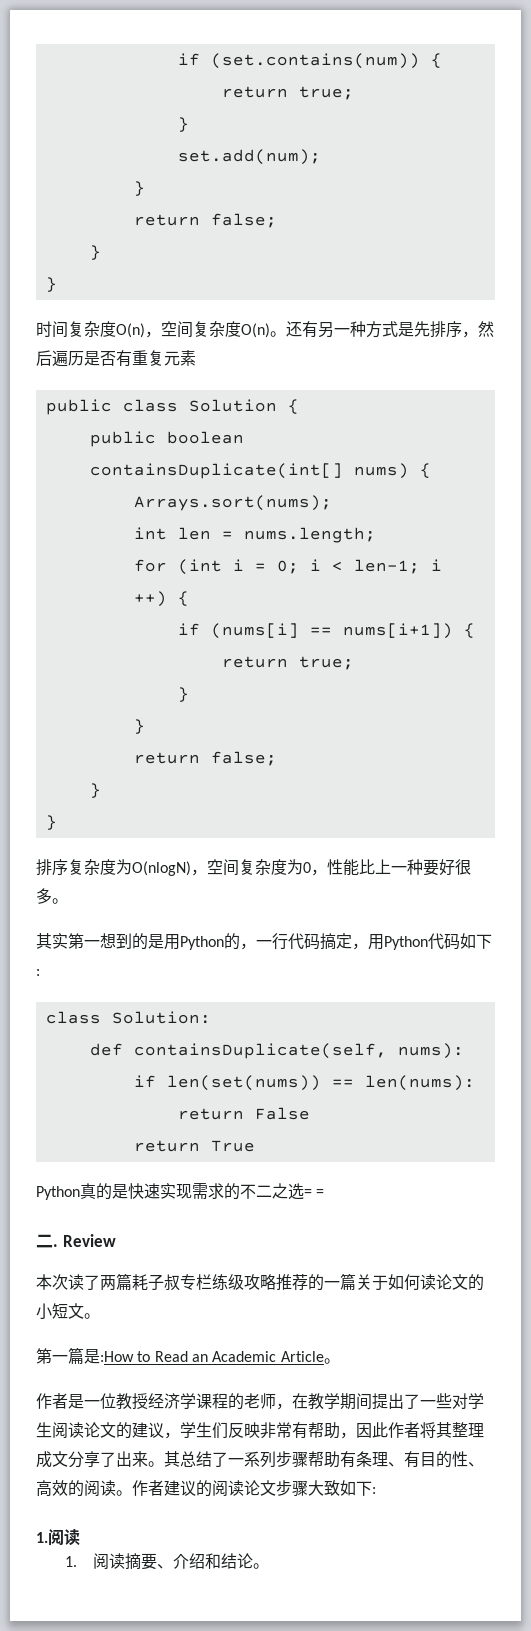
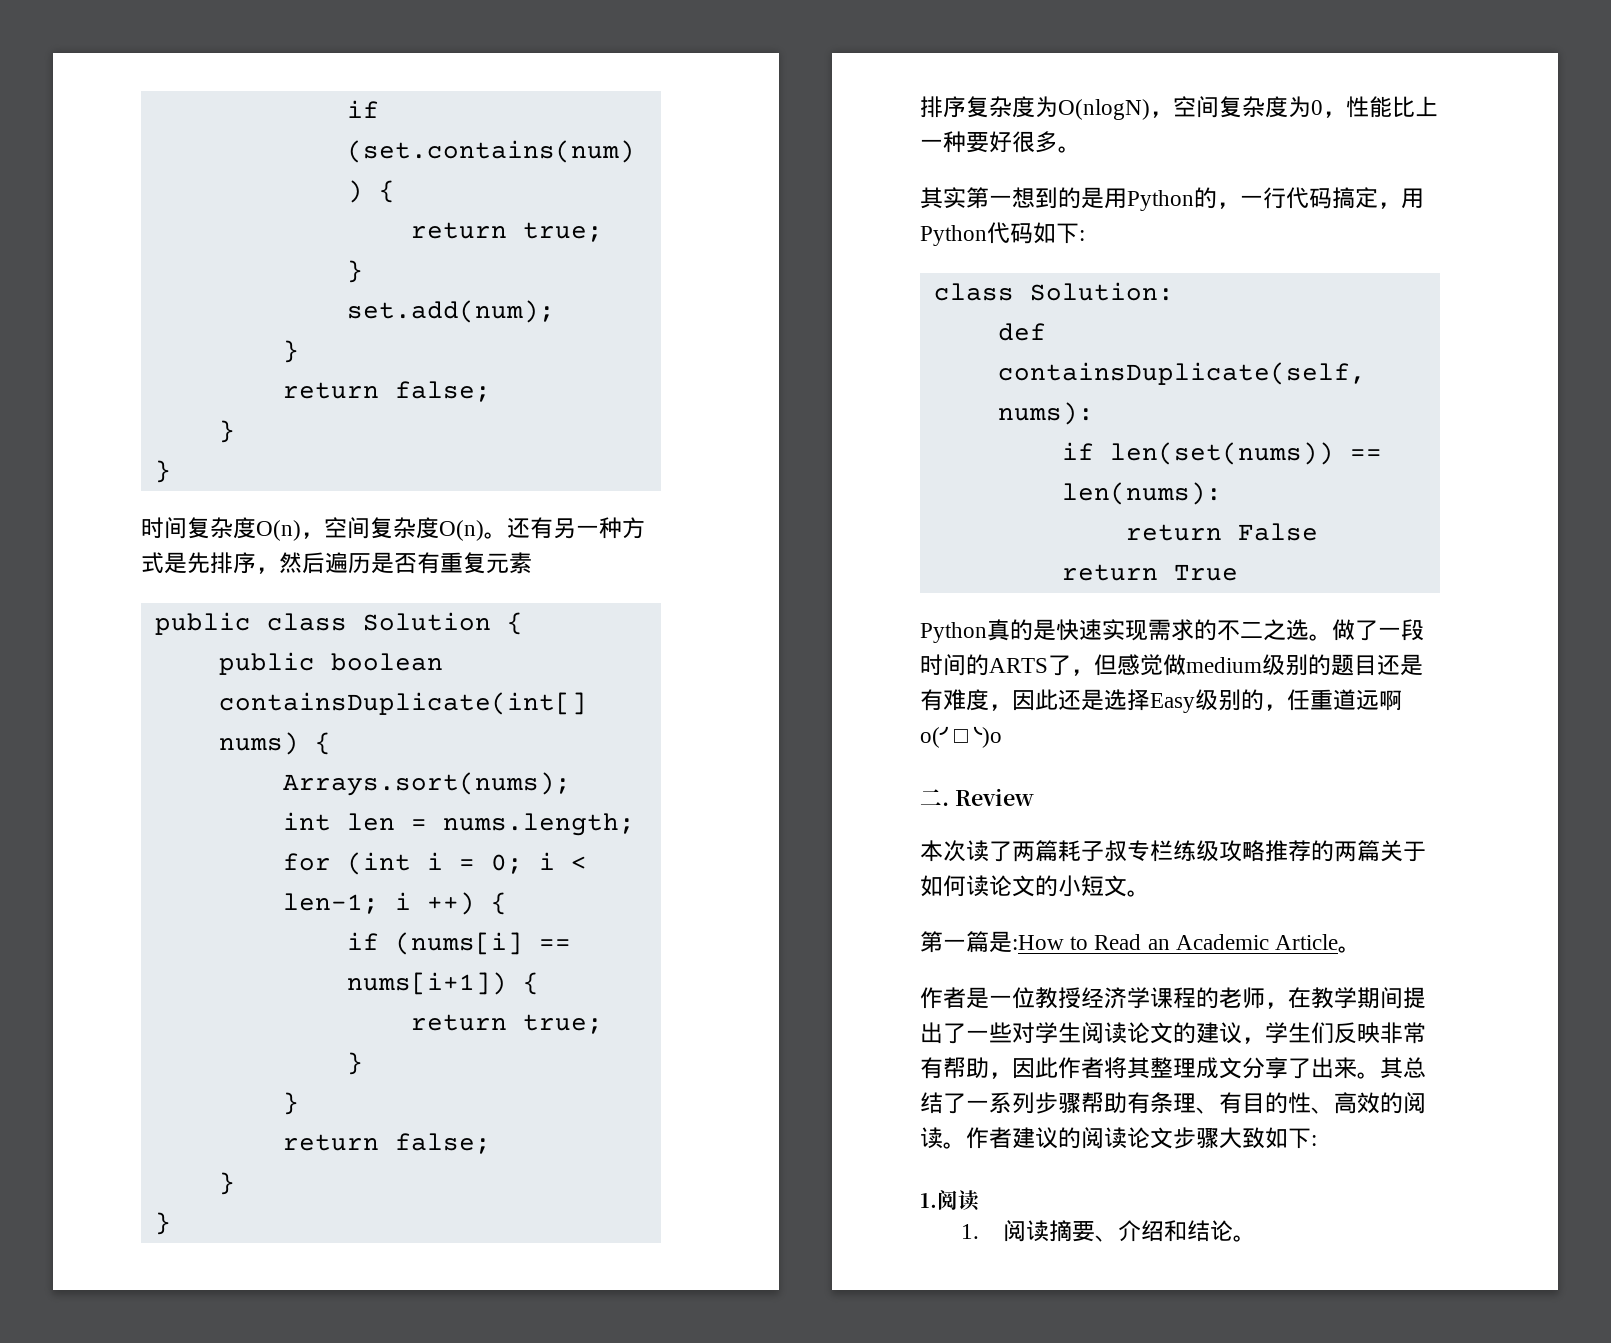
- Python真的是快速实现需求的不二之选= =
+ Python真的是快速实现需求的不二之选。做了一段时间的ARTS了，但感觉做medium级别的题目还是有难度，因此还是选择Easy级别的，任重道远啊o(╯□╰)o
- 本次读了两篇耗子叔专栏练级攻略推荐的一篇关于如何读论文的小短文。
+ 本次读了两篇耗子叔专栏练级攻略推荐的两篇关于如何读论文的小短文。

